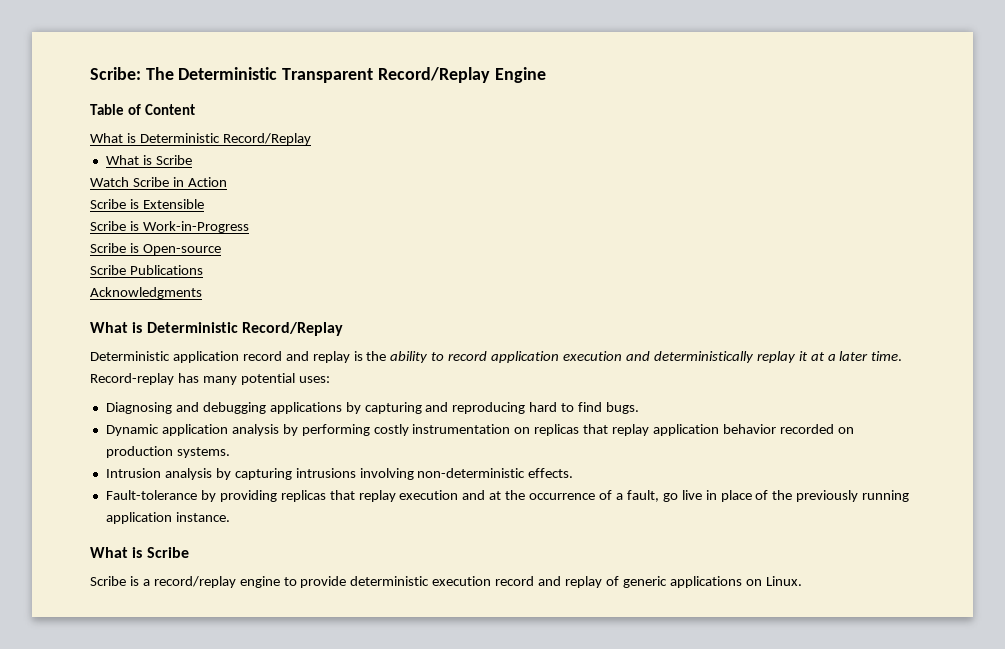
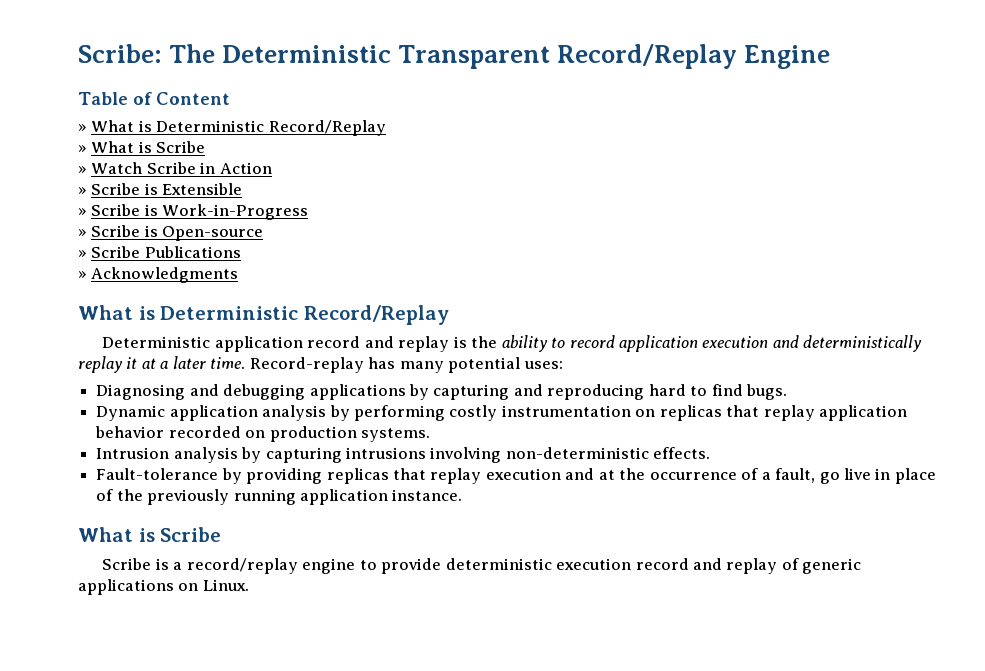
  Table of Content
- What is Deterministic Record/Replay
- What is Scribe
- Watch Scribe in Action
+ » What is Deterministic Record/Replay
+ » What is Scribe
+ » Watch Scribe in Action
- Scribe is Extensible
+ » Scribe is Extensible
- Scribe is Work-in-Progress
+ » Scribe is Work-in-Progress
- Scribe is Open-source
+ » Scribe is Open-source
- Scribe Publications
+ » Scribe Publications
- Acknowledgments
+ » Acknowledgments

